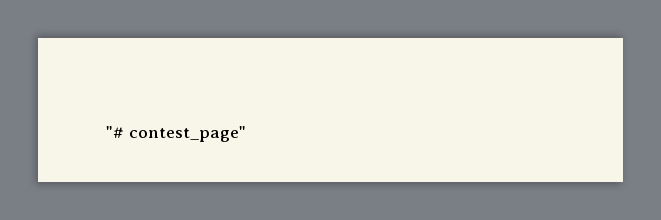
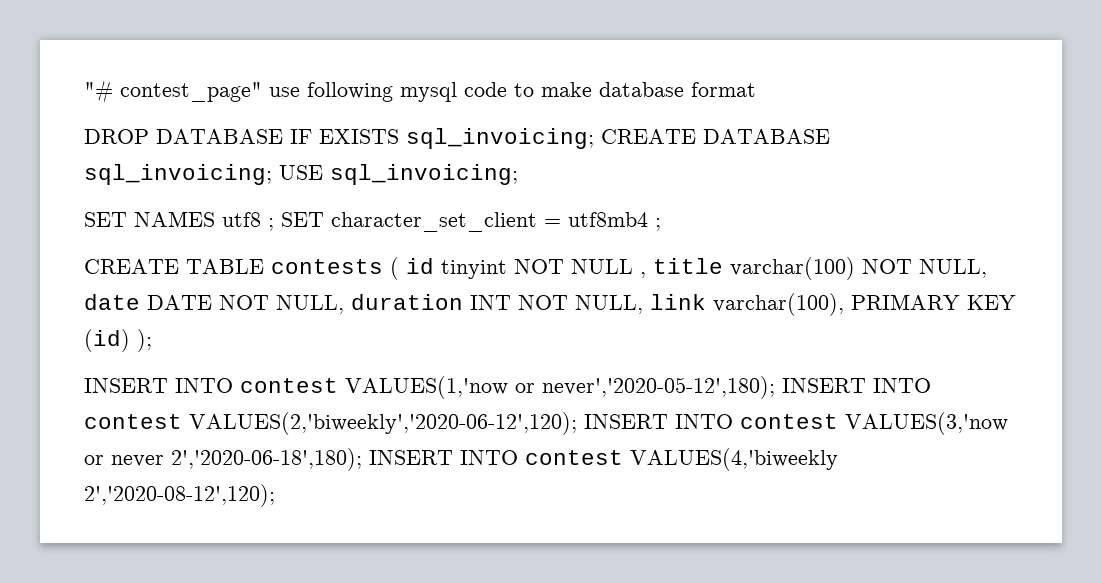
- "# contest_page"
+ "# contest_page" use following mysql code to make database format
+ DROP DATABASE IF EXISTS sql_invoicing; CREATE DATABASE sql_invoicing; USE sql_invoicing;
+ SET NAMES utf8 ; SET character_set_client = utf8mb4 ;
+ CREATE TABLE contests ( id tinyint NOT NULL , title varchar(100) NOT NULL, date DATE NOT NULL, duration INT NOT NULL, link varchar(100), PRIMARY KEY (id) );
+ INSERT INTO contest VALUES(1,'now or never','2020-05-12',180); INSERT INTO contest VALUES(2,'biweekly','2020-06-12',120); INSERT INTO contest VALUES(3,'now or never 2','2020-06-18',180); INSERT INTO contest VALUES(4,'biweekly 2','2020-08-12',120);

